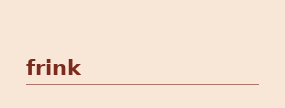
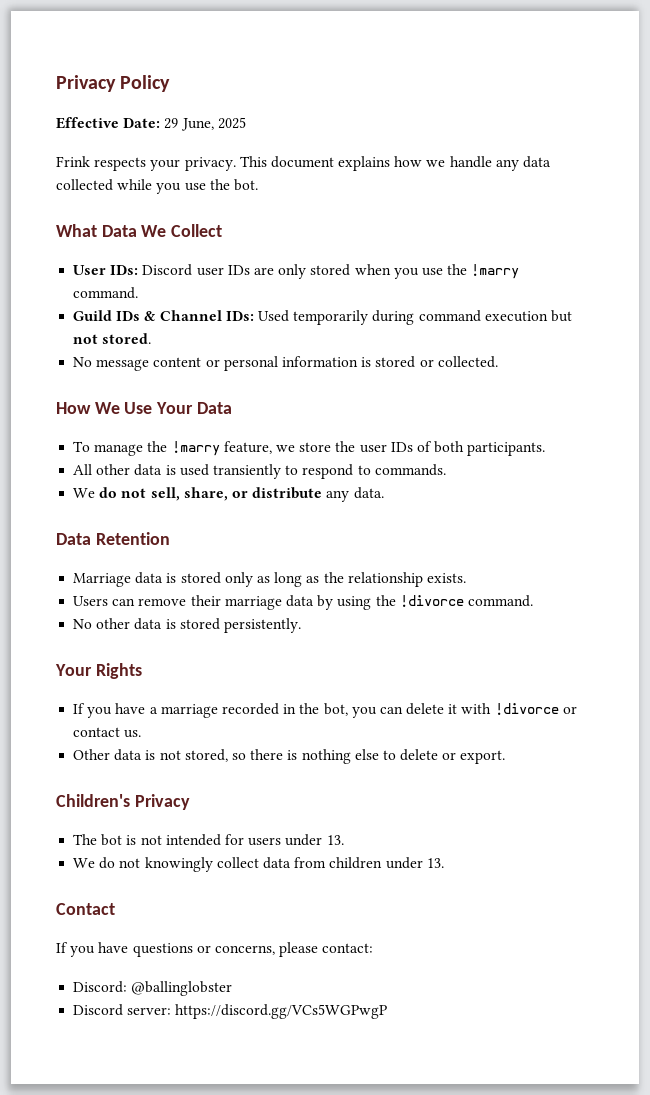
- frink
+ Privacy Policy
+ Effective Date: 29 June, 2025
+ Frink respects your privacy. This document explains how we handle any data collected while you use the bot.
+ What Data We Collect
+ User IDs: Discord user IDs are only stored when you use the !marry command.
+ Guild IDs & Channel IDs: Used temporarily during command execution but not stored.
+ No message content or personal information is stored or collected.
+ How We Use Your Data
+ To manage the !marry feature, we store the user IDs of both participants.
+ All other data is used transiently to respond to commands.
+ We do not sell, share, or distribute any data.
+ Data Retention
+ Marriage data is stored only as long as the relationship exists.
+ Users can remove their marriage data by using the !divorce command.
+ No other data is stored persistently.
+ Your Rights
+ If you have a marriage recorded in the bot, you can delete it with !divorce or contact us.
+ Other data is not stored, so there is nothing else to delete or export.
+ Children's Privacy
+ The bot is not intended for users under 13.
+ We do not knowingly collect data from children under 13.
+ Contact
+ If you have questions or concerns, please contact:
+ Discord: @ballinglobster
+ Discord server: https://discord.gg/VCs5WGPwgP

